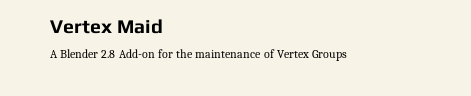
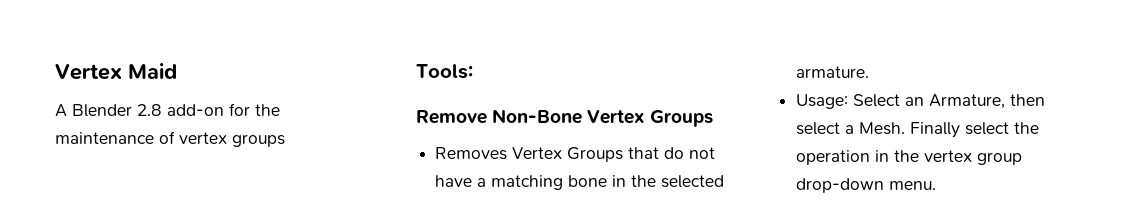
- A Blender 2.8 Add-on for the maintenance of Vertex Groups
+ A Blender 2.8 add-on for the maintenance of vertex groups
+ Tools:
+ Remove Non-Bone Vertex Groups
+ Removes Vertex Groups that do not have a matching bone in the selected armature.
+ Usage: Select an Armature, then select a Mesh. Finally select the operation in the vertex group drop-down menu.

